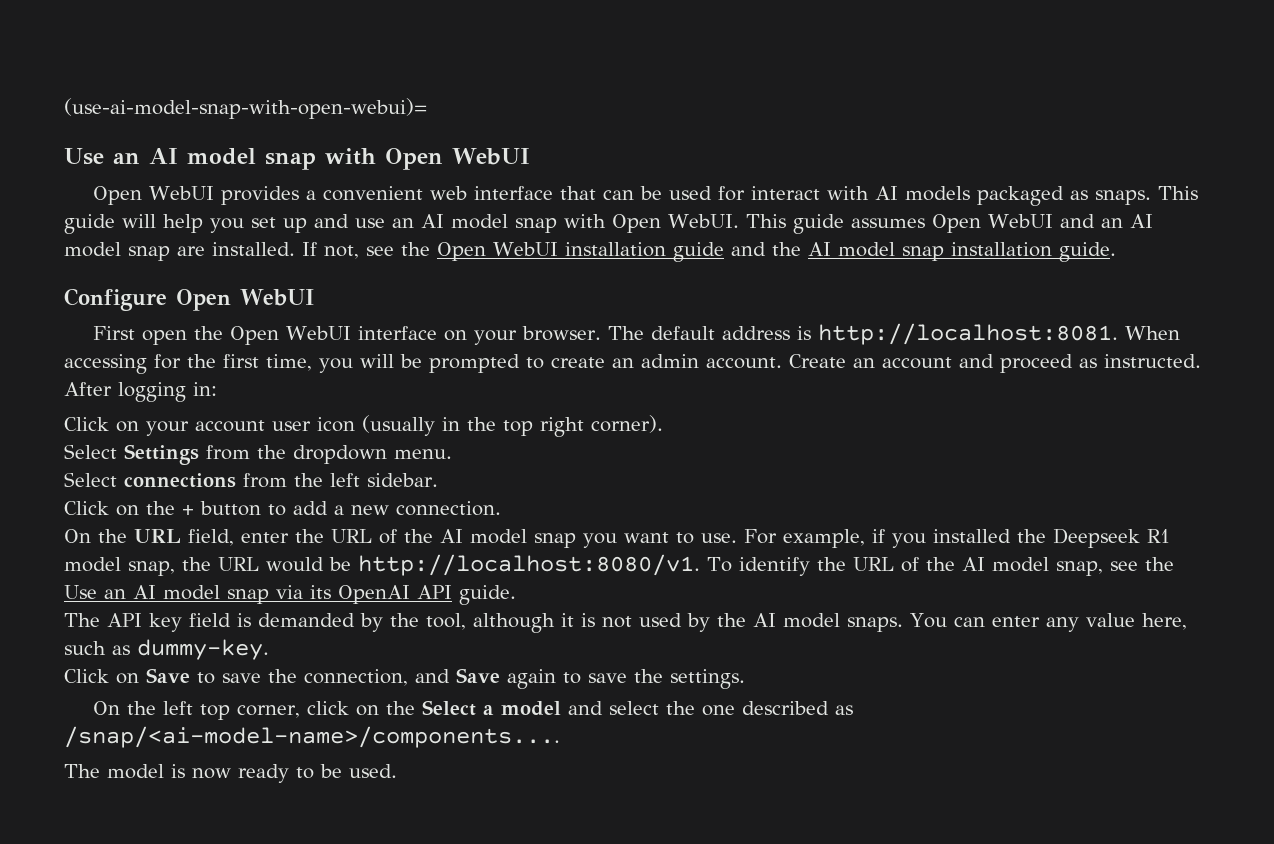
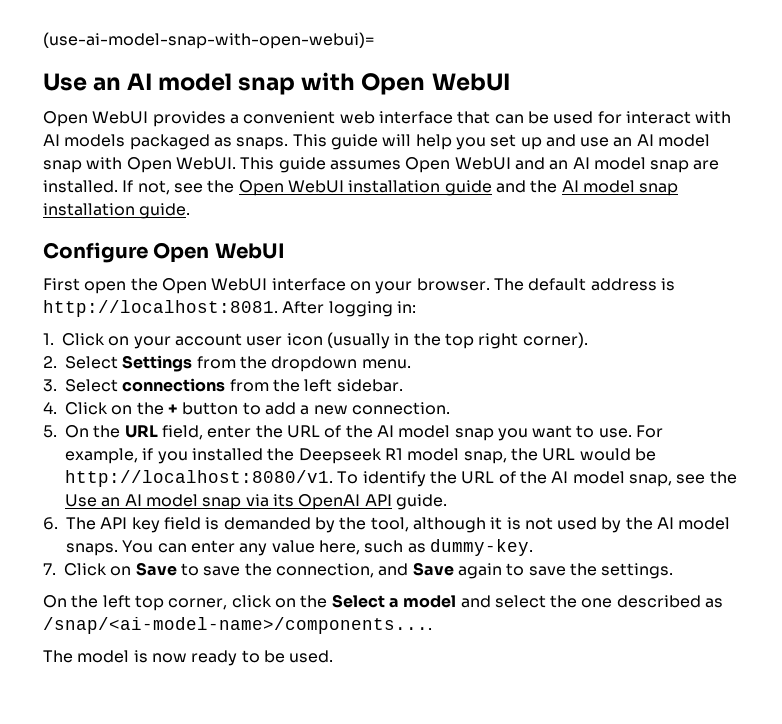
- When accessing for the first time, you will be prompted to create an admin account. Create an account and proceed as instructed.
- Click on your account user icon (usually in the top right corner).
+ 1. Click on your account user icon (usually in the top right corner).
- Select Settings from the dropdown menu.
+ 2. Select Settings from the dropdown menu.
- Select connections from the left sidebar.
+ 3. Select connections from the left sidebar.
- Click on the + button to add a new connection.
+ 4. Click on the + button to add a new connection.
- On the URL field, enter the URL of the AI model snap you want to use.
+ 5. On the URL field, enter the URL of the AI model snap you want to use.
- The API key field is demanded by the tool, although it is not used by the AI model snaps.
+ 6. The API key field is demanded by the tool, although it is not used by the AI model snaps.
- Click on Save to save the connection, and Save again to save the settings.
+ 7. Click on Save to save the connection, and Save again to save the settings.

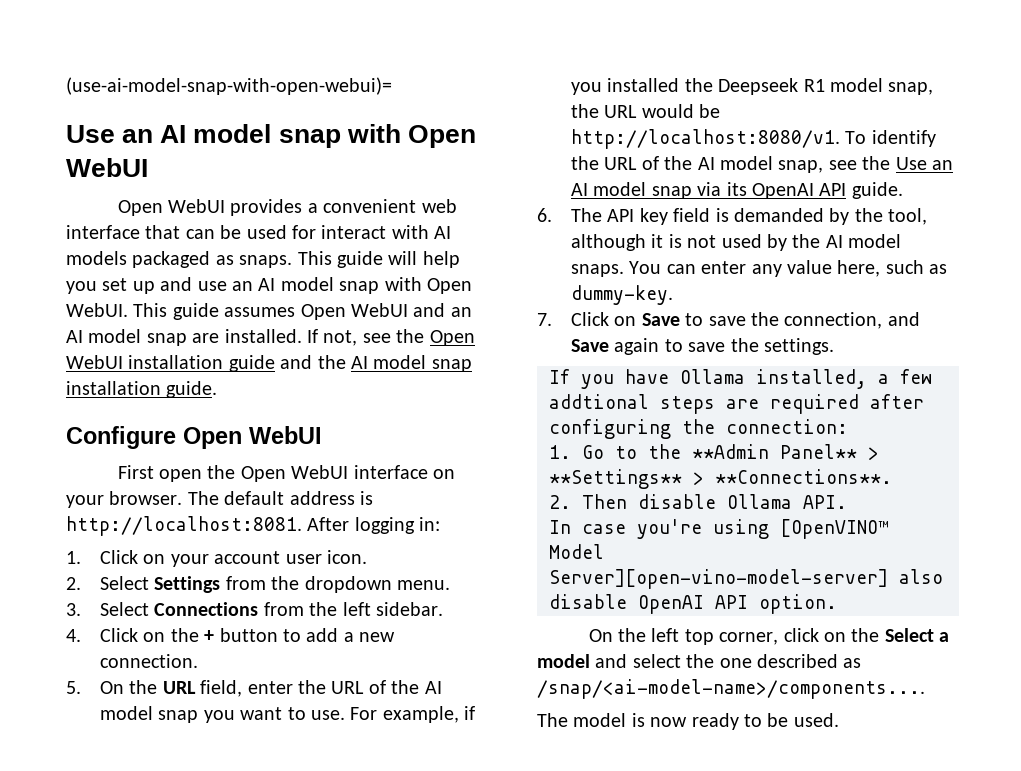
- 1. Click on your account user icon (usually in the top right corner).
+ 1. Click on your account user icon.
- 3. Select connections from the left sidebar.
+ 3. Select Connections from the left sidebar.
+ If you have Ollama installed, a few addtional steps are required after configuring the connection:
+ 1. Go to the **Admin Panel** > **Settings** > **Connections**.
+ 2. Then disable Ollama API.
+ In case you're using [OpenVINO™ Model Server][open-vino-model-server] also disable OpenAI API option.

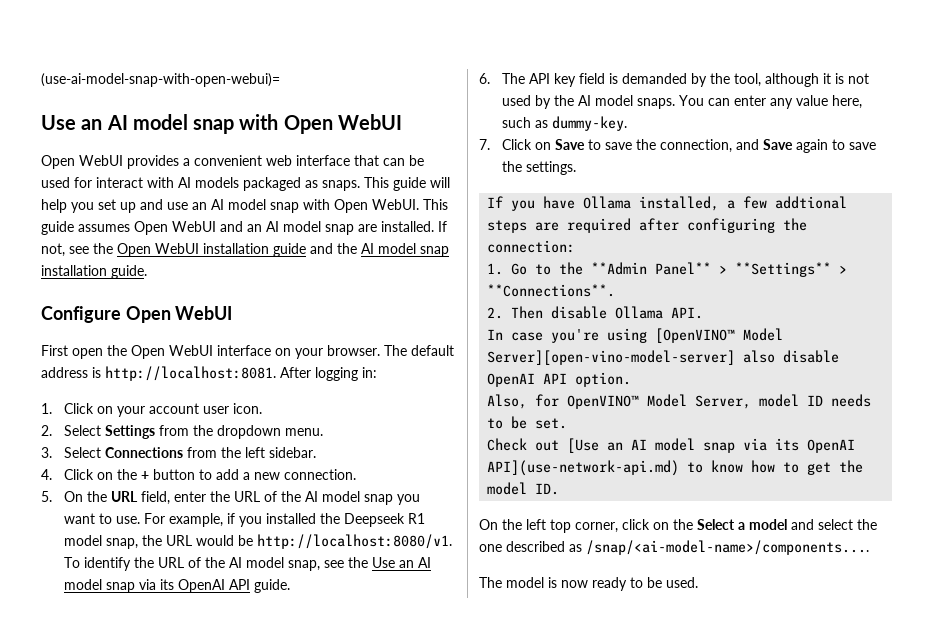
+ Also, for OpenVINO™ Model Server, model ID needs to be set.
+ Check out [Use an AI model snap via its OpenAI API](use-network-api.md) to know how to get the model ID.

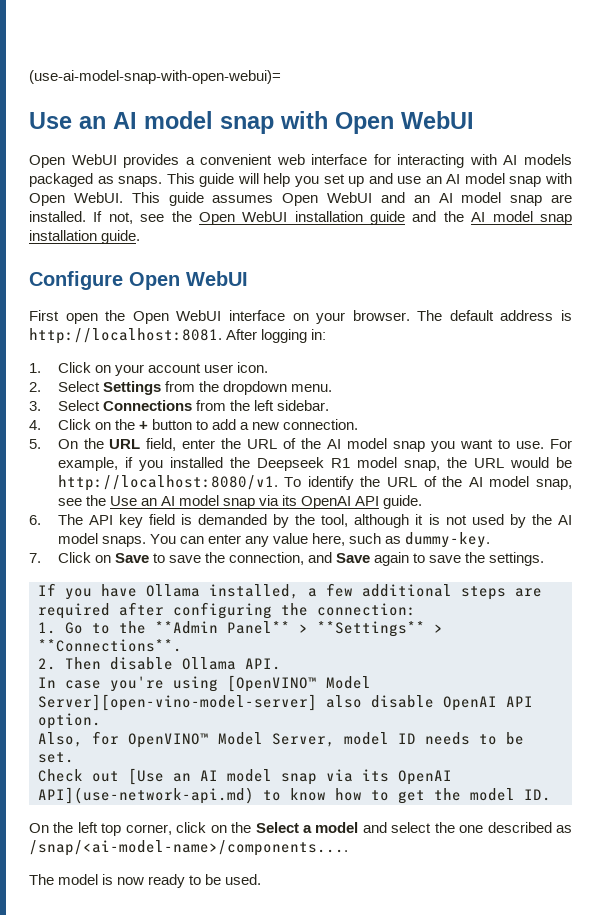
- Open WebUI provides a convenient web interface that can be used for interact with AI models packaged as snaps.
+ Open WebUI provides a convenient web interface for interacting with AI models packaged as snaps.
- If you have Ollama installed, a few addtional steps are required after configuring the connection:
+ If you have Ollama installed, a few additional steps are required after configuring the connection:

